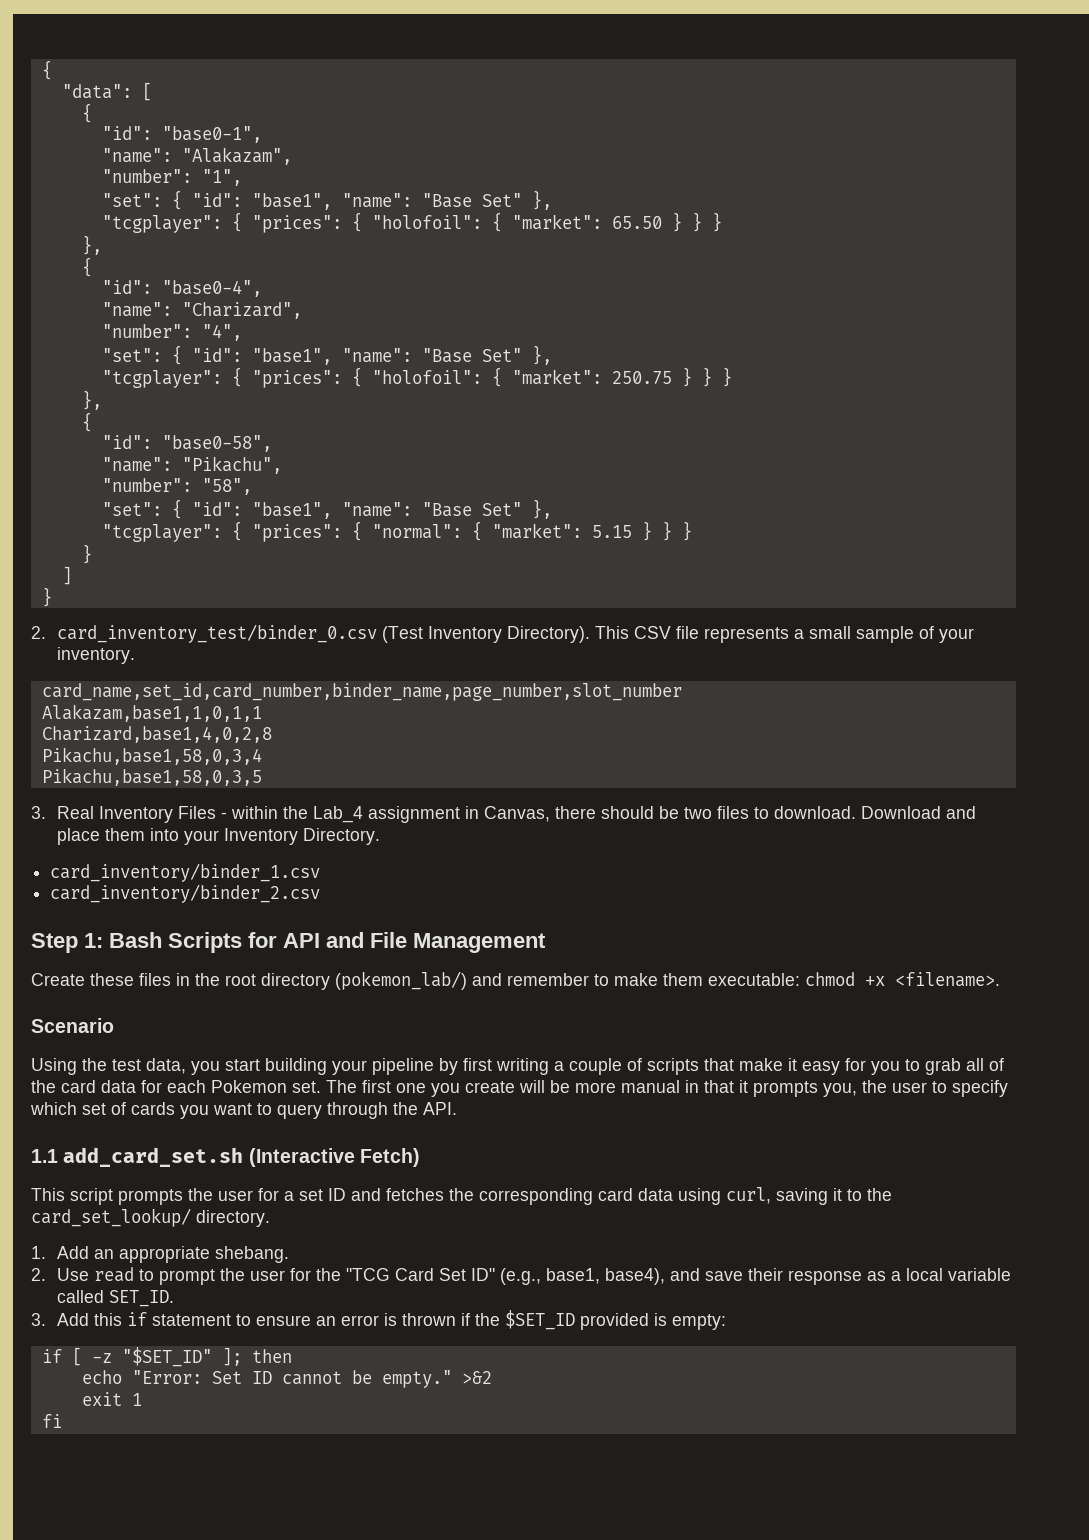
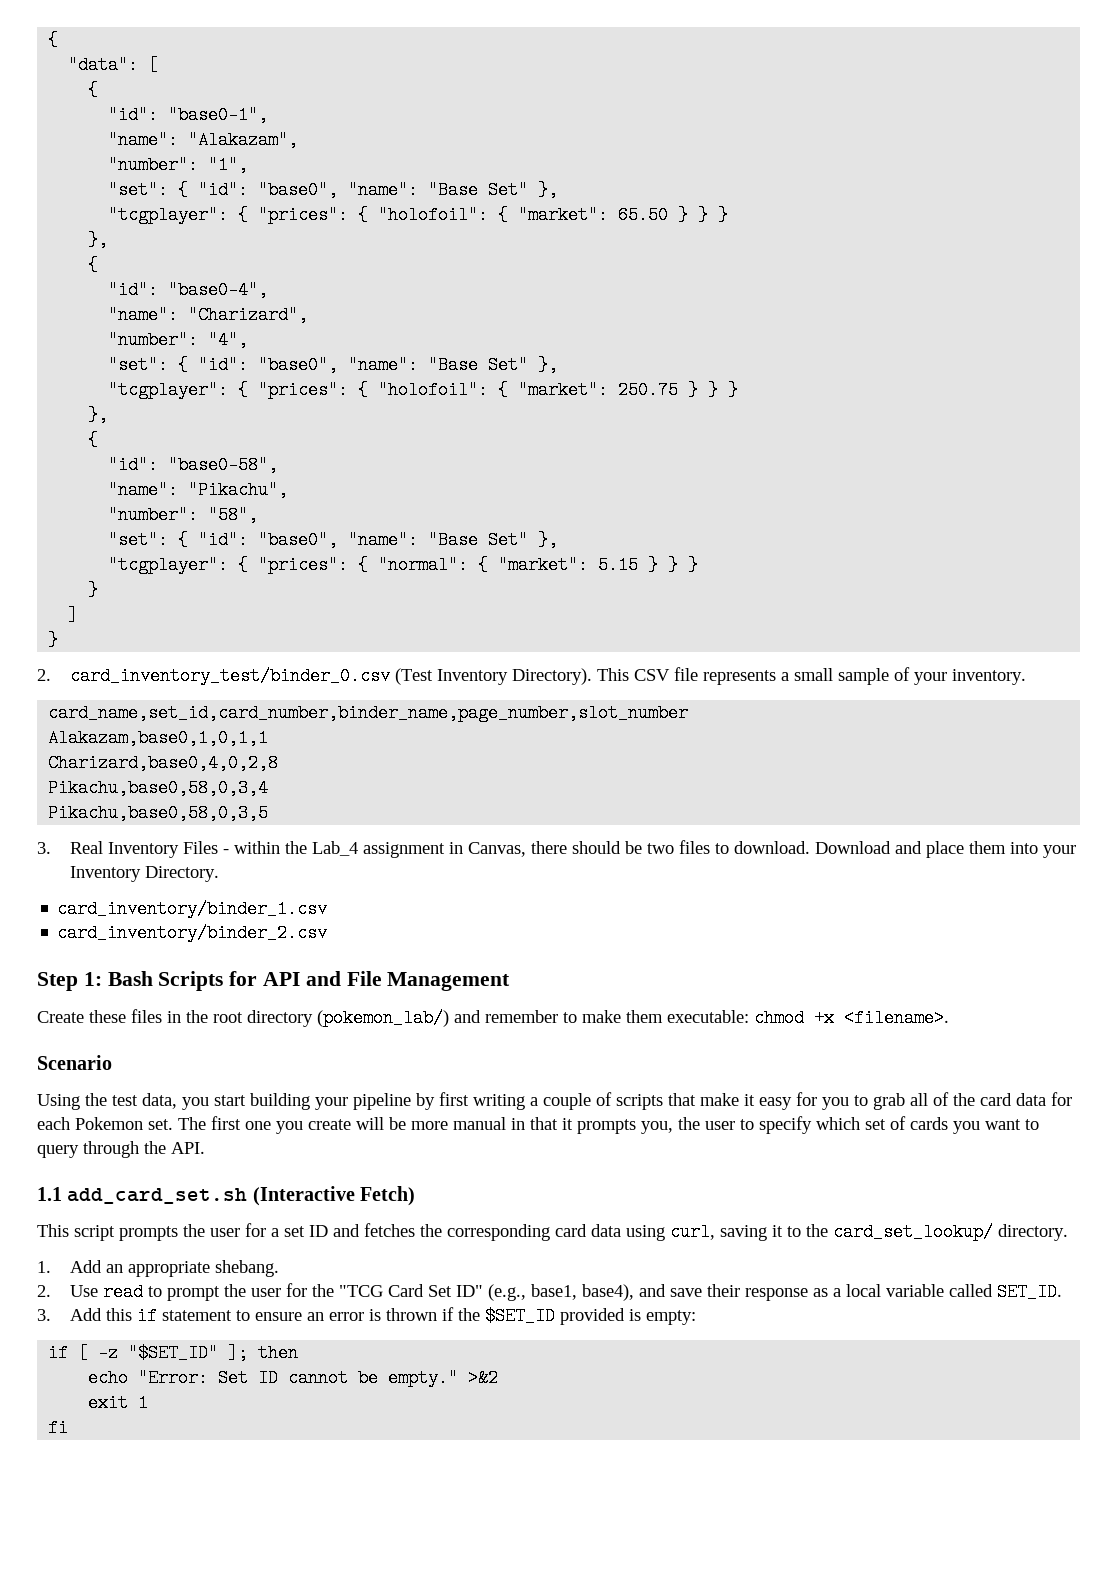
  "number": "1",
- "set": { "id": "base1", "name": "Base Set" },
+ "set": { "id": "base0", "name": "Base Set" },
  "number": "4",
- "set": { "id": "base1", "name": "Base Set" },
+ "set": { "id": "base0", "name": "Base Set" },
  "number": "58",
- "set": { "id": "base1", "name": "Base Set" },
+ "set": { "id": "base0", "name": "Base Set" },
- Alakazam,base1,1,0,1,1
- Charizard,base1,4,0,2,8
- Pikachu,base1,58,0,3,4
- Pikachu,base1,58,0,3,5
+ Alakazam,base0,1,0,1,1
+ Charizard,base0,4,0,2,8
+ Pikachu,base0,58,0,3,4
+ Pikachu,base0,58,0,3,5

